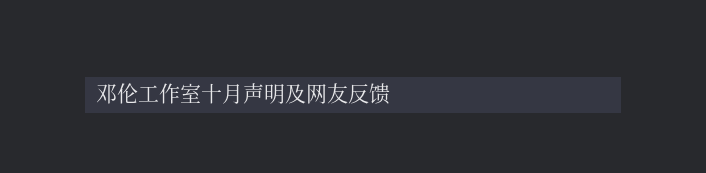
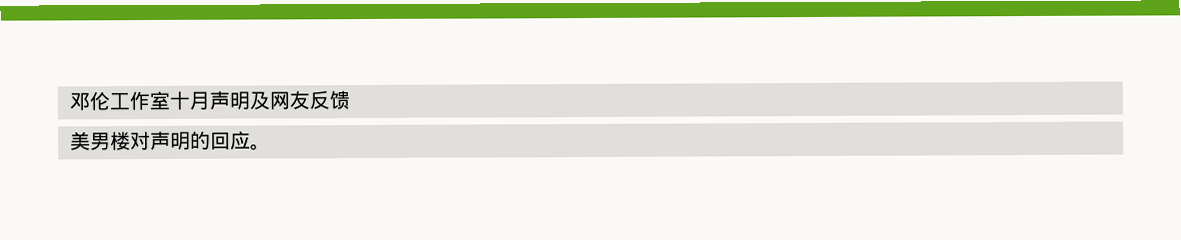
+ 美男楼对声明的回应。

